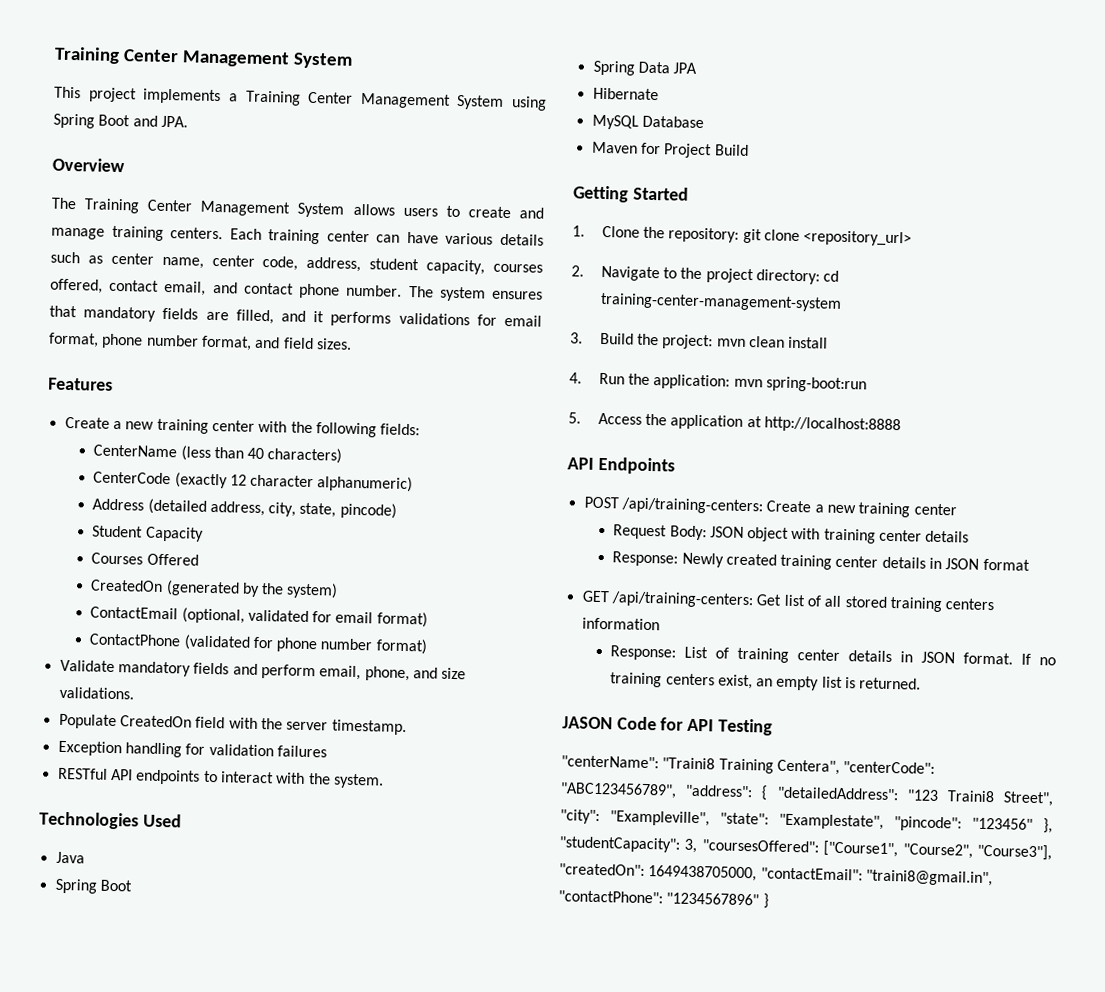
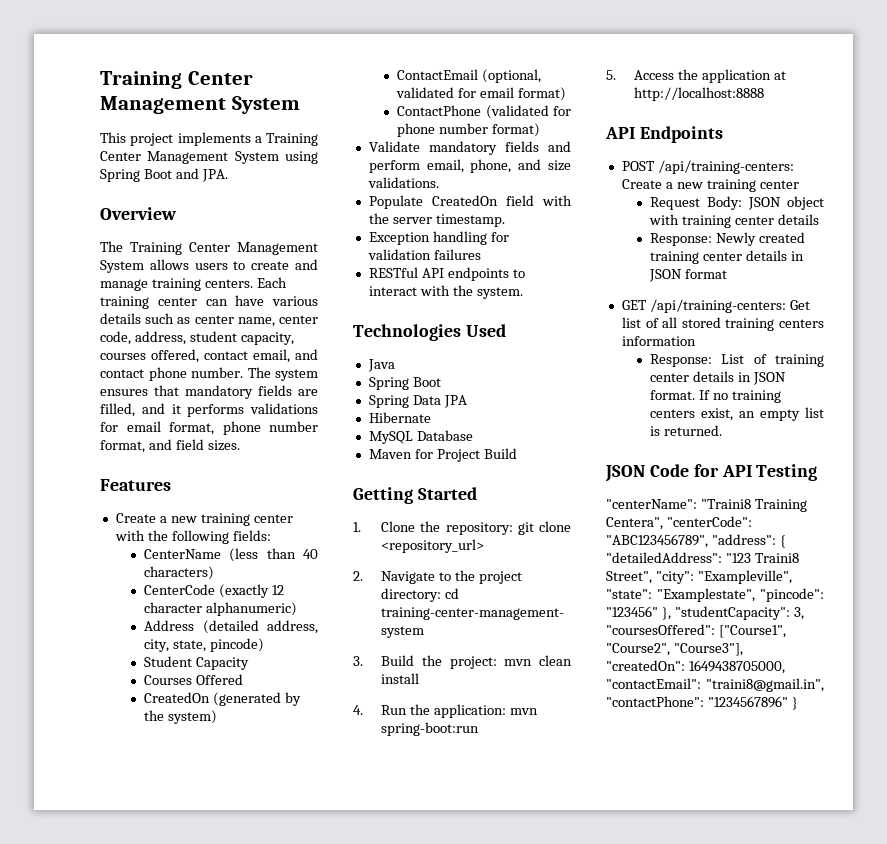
- JASON Code for API Testing
+ JSON Code for API Testing

